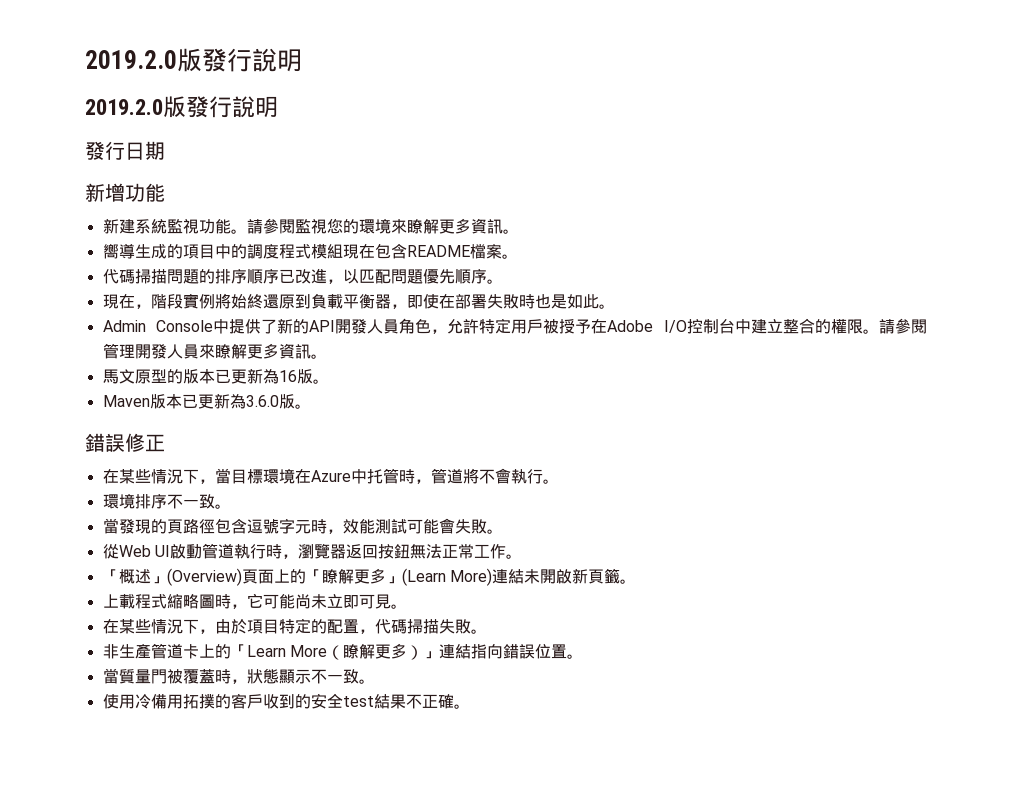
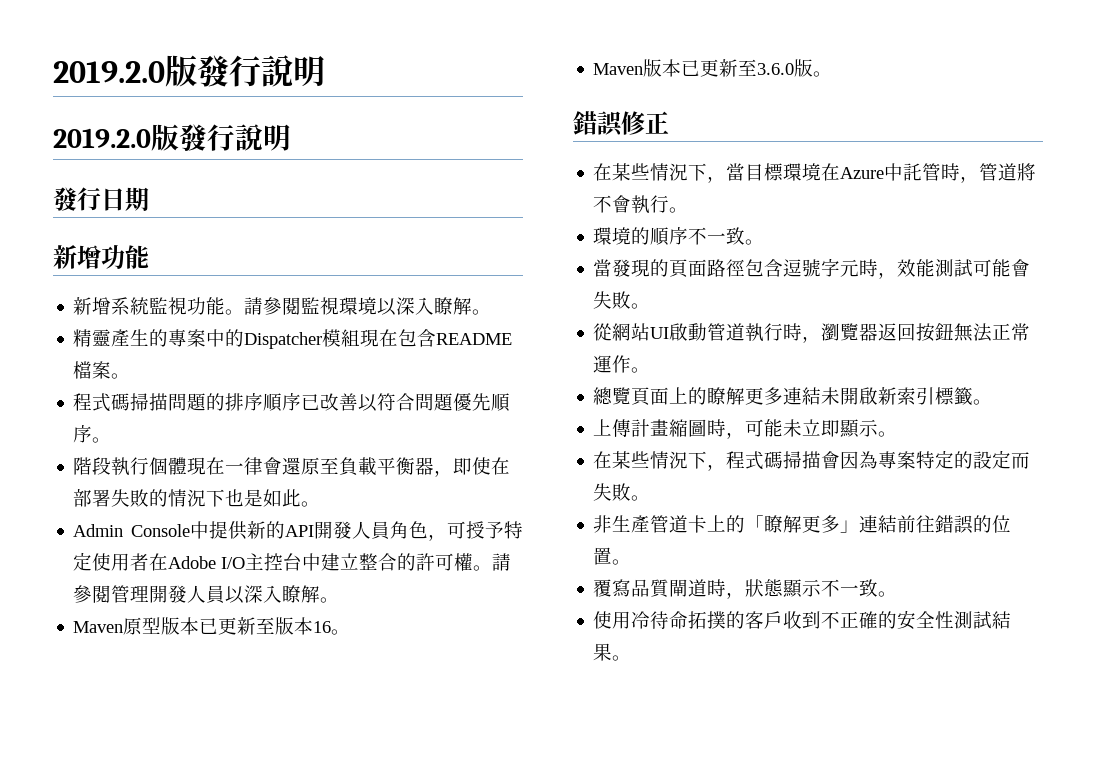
- 新建系統監視功能。
+ 新增系統監視功能。
- 請參閱監視您的環境來瞭解更多資訊。
- 嚮導生成的項目中的調度程式模組現在包含README檔案。
+ 請參閱監視環境以深入瞭解。
+ 精靈產生的專案中的Dispatcher模組現在包含README檔案。
- 代碼掃描問題的排序順序已改進，以匹配問題優先順序。
+ 程式碼掃描問題的排序順序已改善以符合問題優先順序。
- 現在，階段實例將始終還原到負載平衡器，即使在部署失敗時也是如此。
+ 階段執行個體現在一律會還原至負載平衡器，即使在部署失敗的情況下也是如此。
- Admin Console中提供了新的API開發人員角色，允許特定用戶被授予在Adobe I/O控制台中建立整合的權限。
+ Admin Console中提供新的API開發人員角色，可授予特定使用者在Adobe I/O主控台中建立整合的許可權。
- 請參閱管理開發人員來瞭解更多資訊。
- 馬文原型的版本已更新為16版。
+ 請參閱管理開發人員以深入瞭解。
+ Maven原型版本已更新至版本16。
- Maven版本已更新為3.6.0版。
+ Maven版本已更新至3.6.0版。
- 在某些情況下，當目標環境在Azure中托管時，管道將不會執行。
+ 在某些情況下，當目標環境在Azure中託管時，管道將不會執行。
- 環境排序不一致。
+ 環境的順序不一致。
- 當發現的頁路徑包含逗號字元時，效能測試可能會失敗。
+ 當發現的頁面路徑包含逗號字元時，效能測試可能會失敗。
- 從Web UI啟動管道執行時，瀏覽器返回按鈕無法正常工作。
+ 從網站UI啟動管道執行時，瀏覽器返回按鈕無法正常運作。
- 「概述」(Overview)頁面上的「瞭解更多」(Learn More)連結未開啟新頁籤。
+ 總覽頁面上的瞭解更多連結未開啟新索引標籤。
- 上載程式縮略圖時，它可能尚未立即可見。
- 在某些情況下，由於項目特定的配置，代碼掃描失敗。
+ 上傳計畫縮圖時，可能未立即顯示。
+ 在某些情況下，程式碼掃描會因為專案特定的設定而失敗。
- 非生產管道卡上的「Learn More（瞭解更多）」連結指向錯誤位置。
- 當質量門被覆蓋時，狀態顯示不一致。
+ 非生產管道卡上的「瞭解更多」連結前往錯誤的位置。
+ 覆寫品質閘道時，狀態顯示不一致。
- 使用冷備用拓撲的客戶收到的安全test結果不正確。
+ 使用冷待命拓撲的客戶收到不正確的安全性測試結果。

